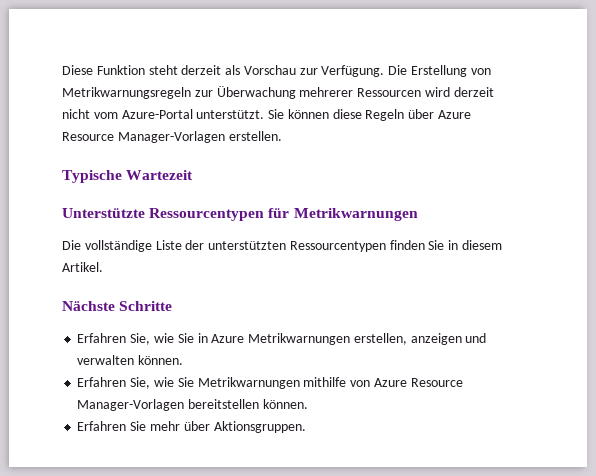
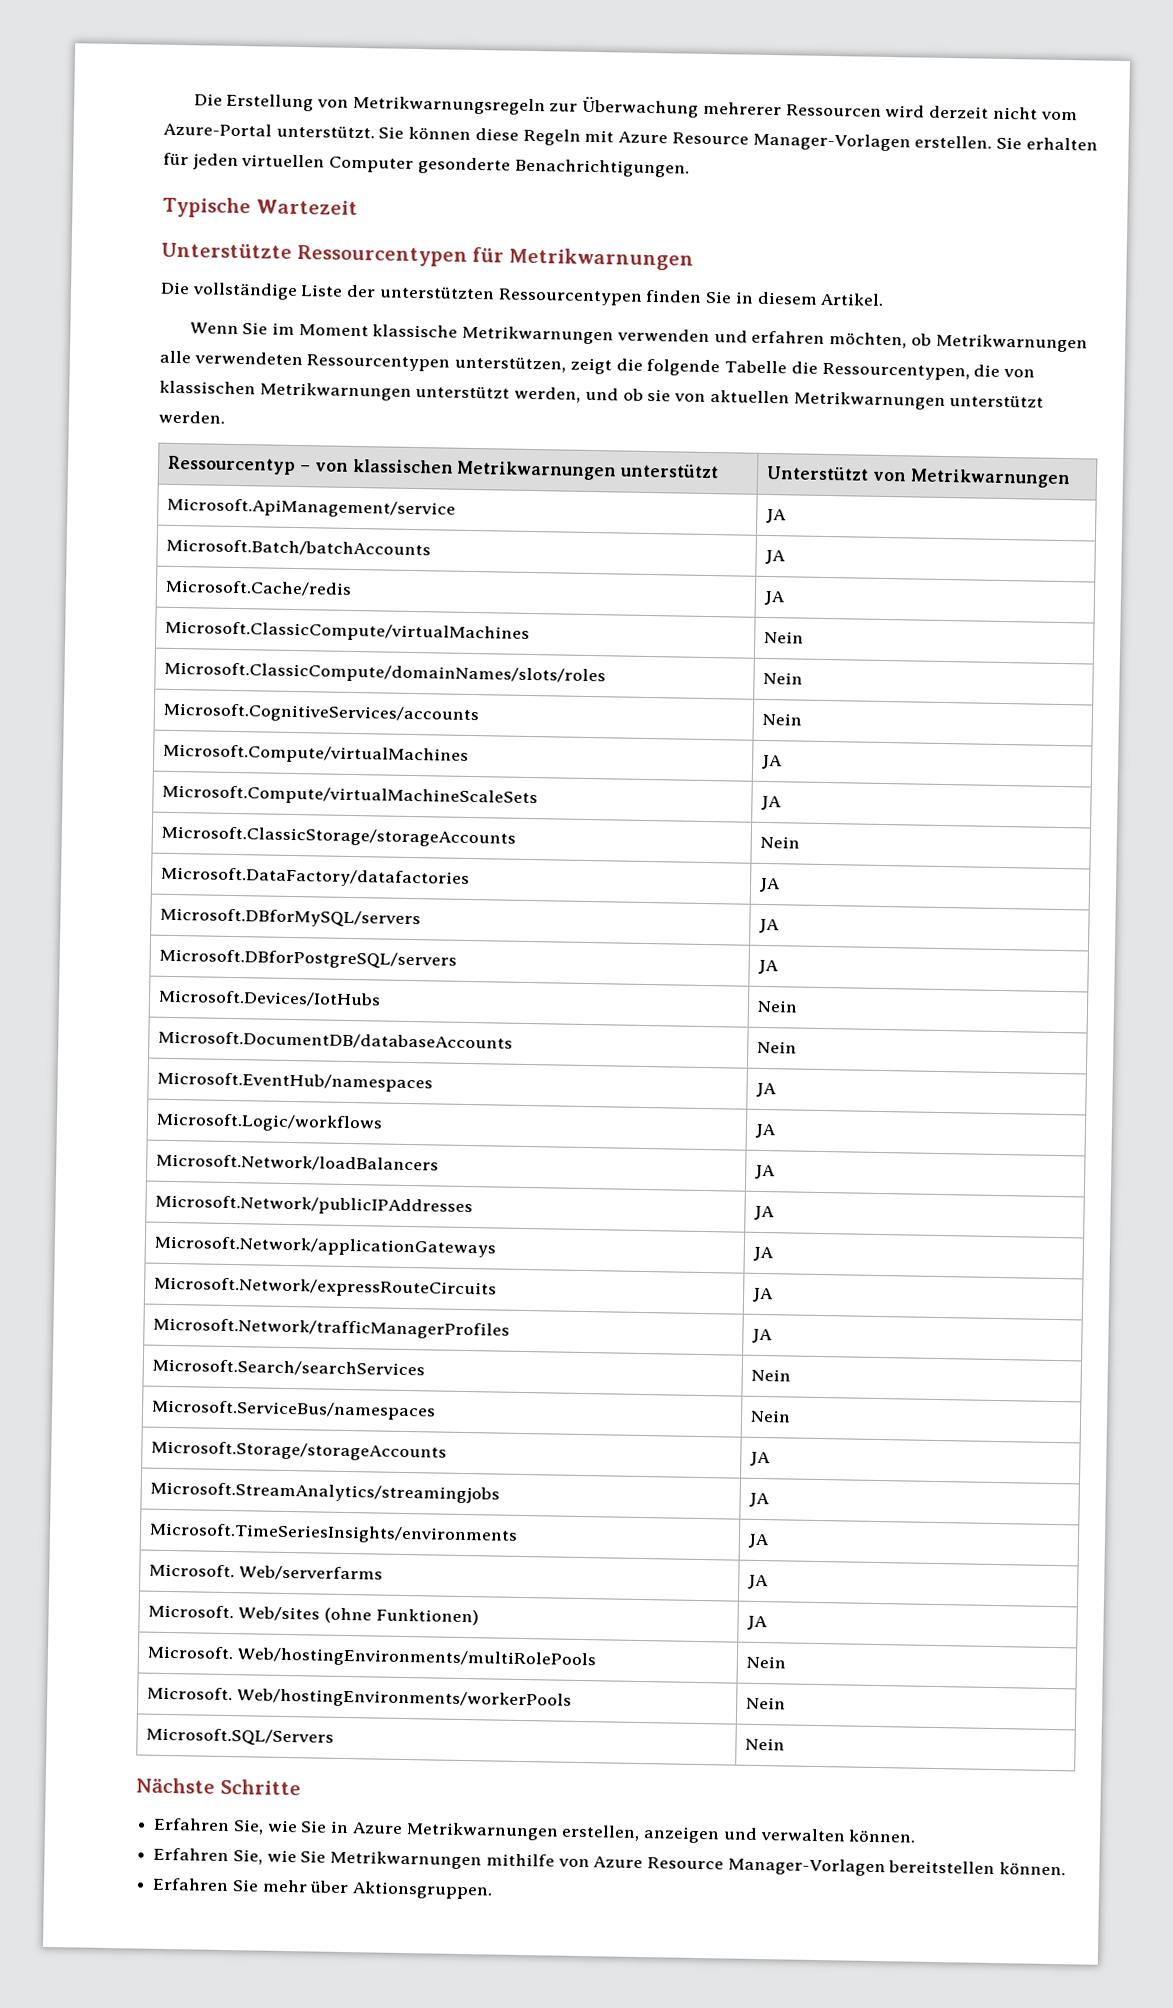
- Diese Funktion steht derzeit als Vorschau zur Verfügung.
- Sie können diese Regeln über Azure Resource Manager-Vorlagen erstellen.
+ Sie können diese Regeln mit Azure Resource Manager-Vorlagen erstellen. Sie erhalten für jeden virtuellen Computer gesonderte Benachrichtigungen.
+ Wenn Sie im Moment klassische Metrikwarnungen verwenden und erfahren möchten, ob Metrikwarnungen alle verwendeten Ressourcentypen unterstützen, zeigt die folgende Tabelle die Ressourcentypen, die von klassischen Metrikwarnungen unterstützt werden, und ob sie von aktuellen Metrikwarnungen unterstützt werden.
+ Ressourcentyp – von klassischen Metrikwarnungen unterstützt | Unterstützt von Metrikwarnungen
+ Microsoft.ApiManagement/service | JA
+ Microsoft.Batch/batchAccounts | JA
+ Microsoft.Cache/redis | JA
+ Microsoft.ClassicCompute/virtualMachines | Nein
+ Microsoft.ClassicCompute/domainNames/slots/roles | Nein
+ Microsoft.CognitiveServices/accounts | Nein
+ Microsoft.Compute/virtualMachines | JA
+ Microsoft.Compute/virtualMachineScaleSets | JA
+ Microsoft.ClassicStorage/storageAccounts | Nein
+ Microsoft.DataFactory/datafactories | JA
+ Microsoft.DBforMySQL/servers | JA
+ Microsoft.DBforPostgreSQL/servers | JA
+ Microsoft.Devices/IotHubs | Nein
+ Microsoft.DocumentDB/databaseAccounts | Nein
+ Microsoft.EventHub/namespaces | JA
+ Microsoft.Logic/workflows | JA
+ Microsoft.Network/loadBalancers | JA
+ Microsoft.Network/publicIPAddresses | JA
+ Microsoft.Network/applicationGateways | JA
+ Microsoft.Network/expressRouteCircuits | JA
+ Microsoft.Network/trafficManagerProfiles | JA
+ Microsoft.Search/searchServices | Nein
+ Microsoft.ServiceBus/namespaces | Nein
+ Microsoft.Storage/storageAccounts | JA
+ Microsoft.StreamAnalytics/streamingjobs | JA
+ Microsoft.TimeSeriesInsights/environments | JA
+ Microsoft. Web/serverfarms | JA
+ Microsoft. Web/sites (ohne Funktionen) | JA
+ Microsoft. Web/hostingEnvironments/multiRolePools | Nein
+ Microsoft. Web/hostingEnvironments/workerPools | Nein
+ Microsoft.SQL/Servers | Nein

